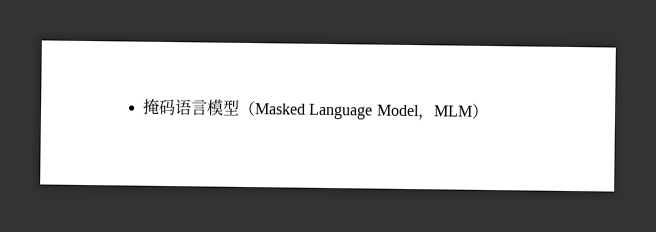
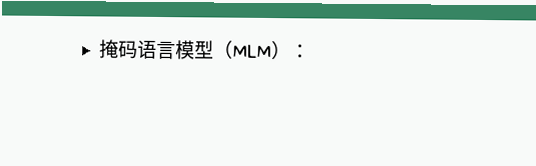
- 掩码语言模型（Masked Language Model，MLM）
+ 掩码语言模型（MLM）：

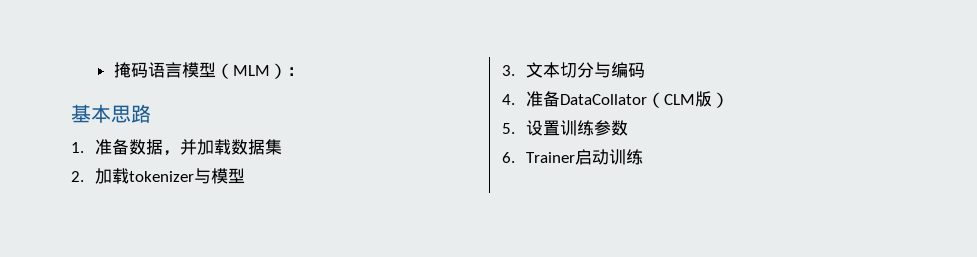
+ 基本思路
+ 1.准备数据，并加载数据集
+ 2.加载tokenizer与模型
+ 3.文本切分与编码
+ 4.准备DataCollator（CLM版）
+ 5.设置训练参数
+ 6. Trainer启动训练

